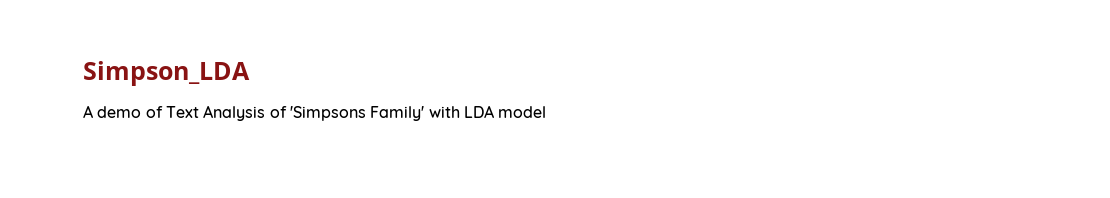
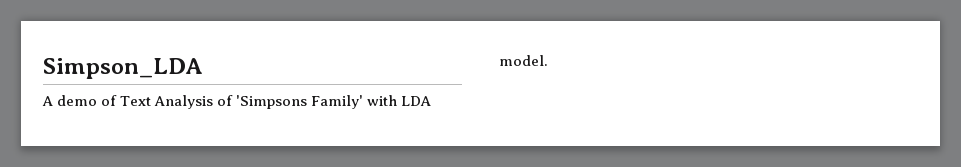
- A demo of Text Analysis of 'Simpsons Family' with LDA model
+ A demo of Text Analysis of 'Simpsons Family' with LDA model.

